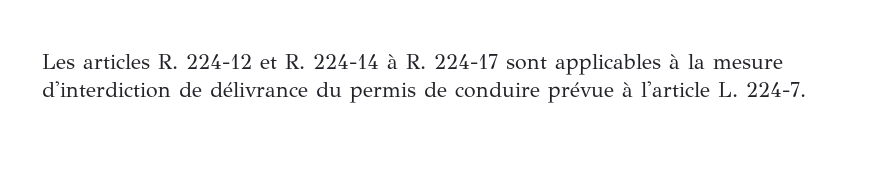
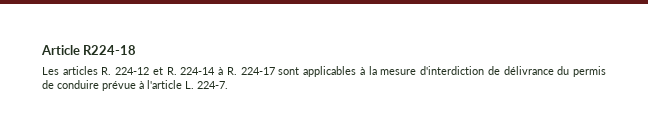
+ Article R224-18

